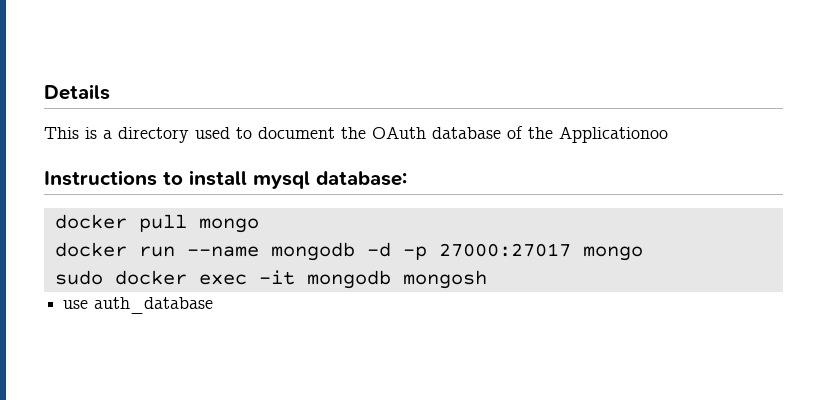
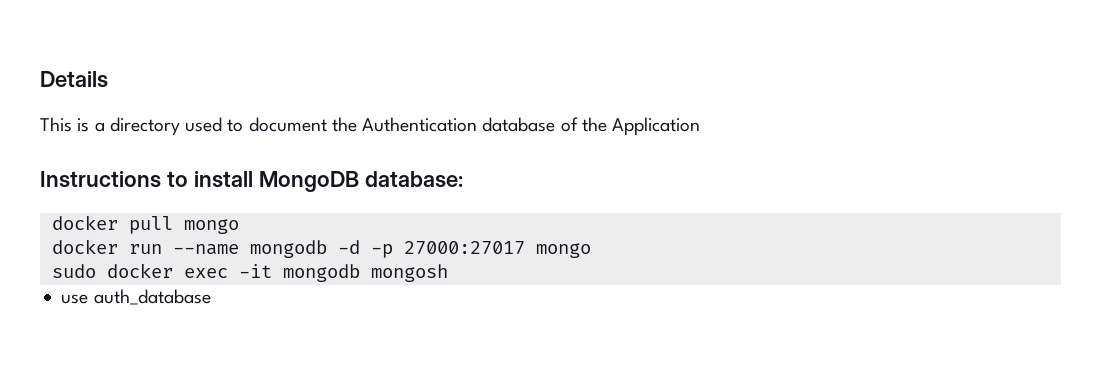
- This is a directory used to document the OAuth database of the Applicationoo
+ This is a directory used to document the Authentication database of the Application
- Instructions to install mysql database:
+ Instructions to install MongoDB database:

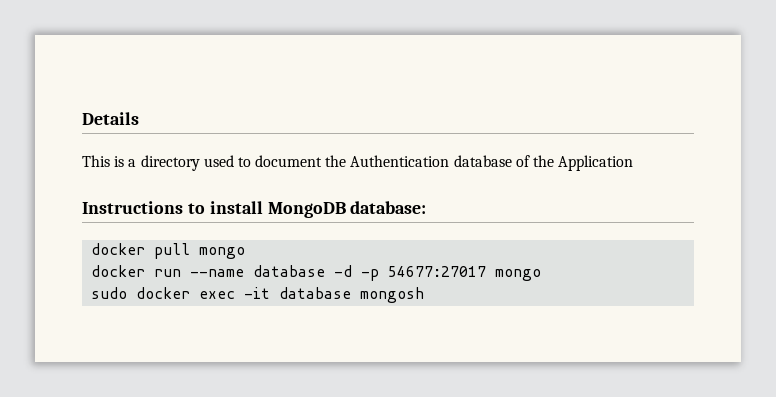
- docker run --name mongodb -d -p 27000:27017 mongo
+ docker run --name database -d -p 54677:27017 mongo
- sudo docker exec -it mongodb mongosh
+ sudo docker exec -it database mongosh
- use auth_database

